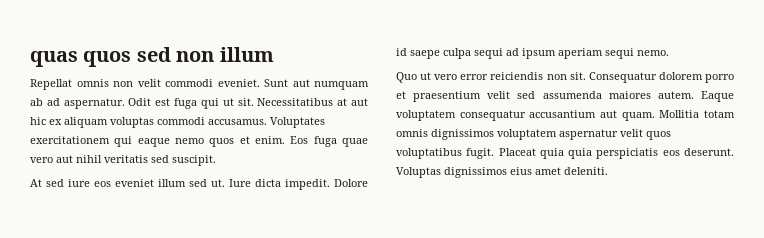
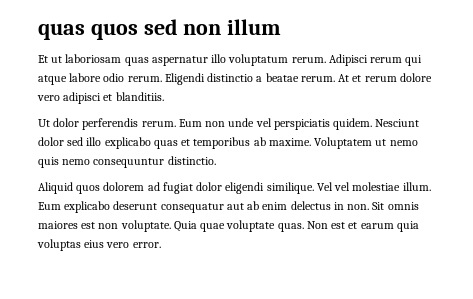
- Repellat omnis non velit commodi eveniet. Sunt aut numquam ab ad aspernatur. Odit est fuga qui ut sit. Necessitatibus at aut hic ex aliquam voluptas commodi accusamus. Voluptates exercitationem qui eaque nemo quos et enim. Eos fuga quae vero aut nihil veritatis sed suscipit.
- At sed iure eos eveniet illum sed ut. Iure dicta impedit. Dolore id saepe culpa sequi ad ipsum aperiam sequi nemo.
- Quo ut vero error reiciendis non sit. Consequatur dolorem porro et praesentium velit sed assumenda maiores autem. Eaque voluptatem consequatur accusantium aut quam. Mollitia totam omnis dignissimos voluptatem aspernatur velit quos voluptatibus fugit. Placeat quia quia perspiciatis eos deserunt. Voluptas dignissimos eius amet deleniti.
+ Et ut laboriosam quas aspernatur illo voluptatum rerum. Adipisci rerum qui atque labore odio rerum. Eligendi distinctio a beatae rerum. At et rerum dolore vero adipisci et blanditiis.
+ Ut dolor perferendis rerum. Eum non unde vel perspiciatis quidem. Nesciunt dolor sed illo explicabo quas et temporibus ab maxime. Voluptatem ut nemo quis nemo consequuntur distinctio.
+ Aliquid quos dolorem ad fugiat dolor eligendi similique. Vel vel molestiae illum. Eum explicabo deserunt consequatur aut ab enim delectus in non. Sit omnis maiores est non voluptate. Quia quae voluptate quas. Non est et earum quia voluptas eius vero error.

